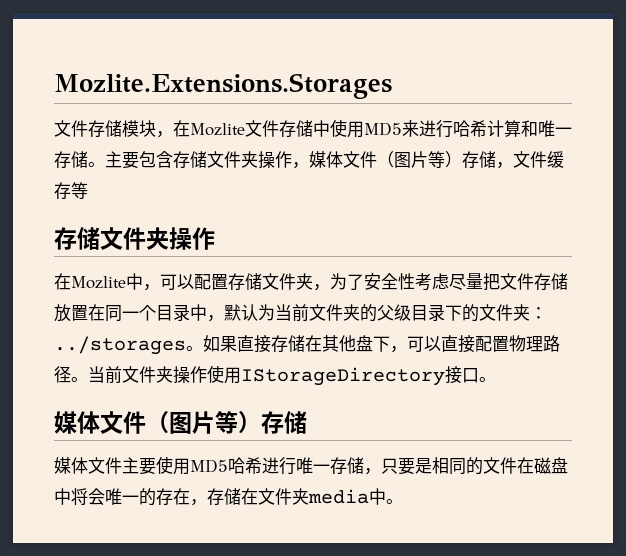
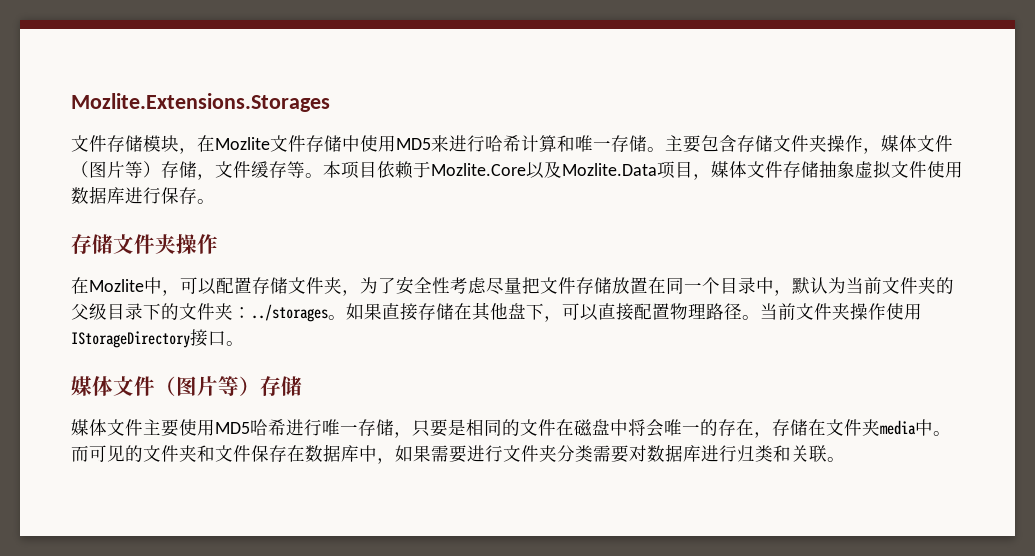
- 主要包含存储文件夹操作，媒体文件（图片等）存储，文件缓存等
+ 主要包含存储文件夹操作，媒体文件（图片等）存储，文件缓存等。本项目依赖于Mozlite.Core以及Mozlite.Data项目，媒体文件存储抽象虚拟文件使用数据库进行保存。
+ 而可见的文件夹和文件保存在数据库中，如果需要进行文件夹分类需要对数据库进行归类和关联。

